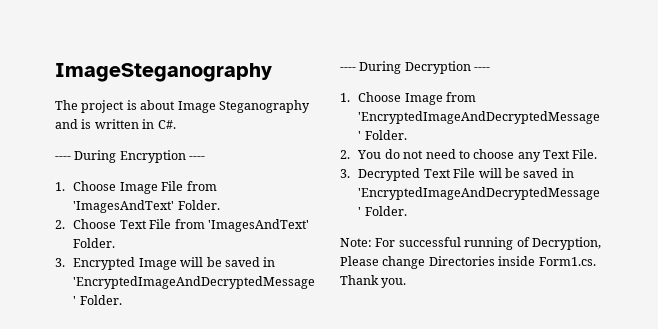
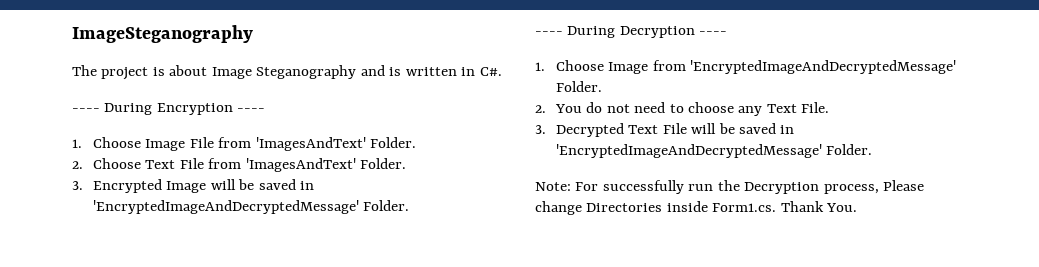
- Note: For successful running of Decryption, Please change Directories inside Form1.cs. Thank you.
+ Note: For successfully run the Decryption process, Please change Directories inside Form1.cs. Thank You.

